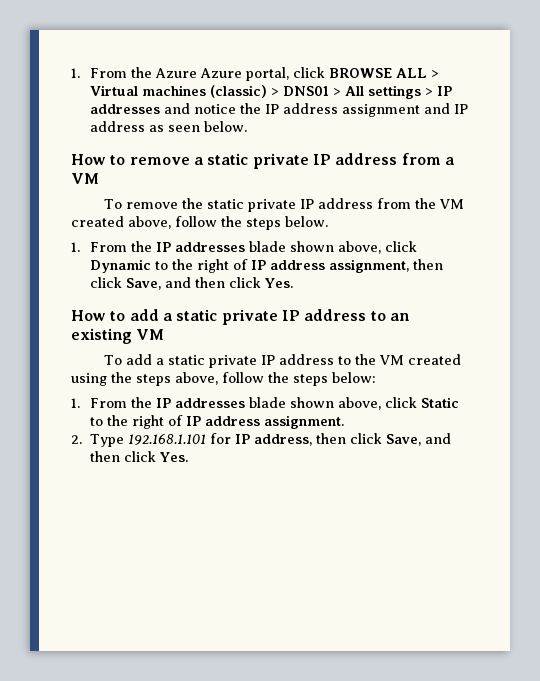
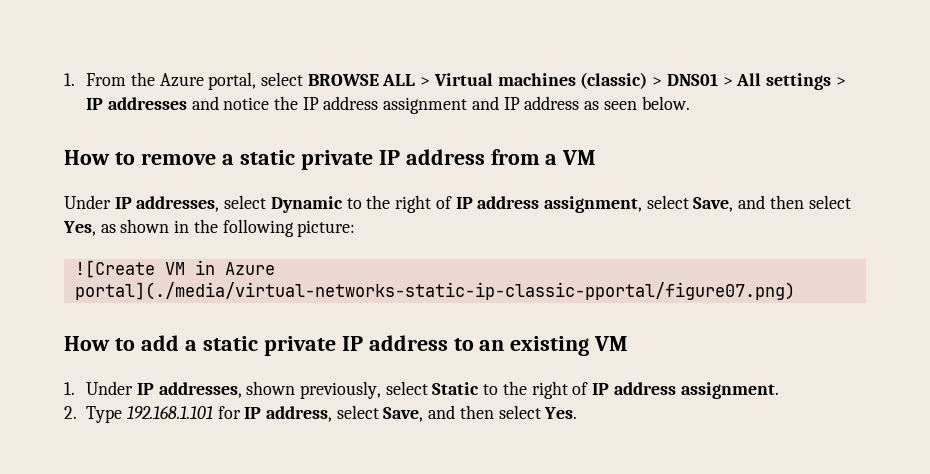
- 1. From the Azure Azure portal, click BROWSE ALL > Virtual machines (classic) > DNS01 > All settings > IP addresses and notice the IP address assignment and IP address as seen below.
+ 1. From the Azure portal, select BROWSE ALL > Virtual machines (classic) > DNS01 > All settings > IP addresses and notice the IP address assignment and IP address as seen below.
- To remove the static private IP address from the VM created above, follow the steps below.
- 1. From the IP addresses blade shown above, click Dynamic to the right of IP address assignment, then click Save, and then click Yes.
+ Under IP addresses, select Dynamic to the right of IP address assignment, select Save, and then select Yes, as shown in the following picture:
+ ![Create VM in Azure portal](./media/virtual-networks-static-ip-classic-pportal/figure07.png)
- To add a static private IP address to the VM created using the steps above, follow the steps below:
- 1. From the IP addresses blade shown above, click Static to the right of IP address assignment.
+ 1. Under IP addresses, shown previously, select Static to the right of IP address assignment.
- 2. Type 192.168.1.101 for IP address, then click Save, and then click Yes.
+ 2. Type 192.168.1.101 for IP address, select Save, and then select Yes.

